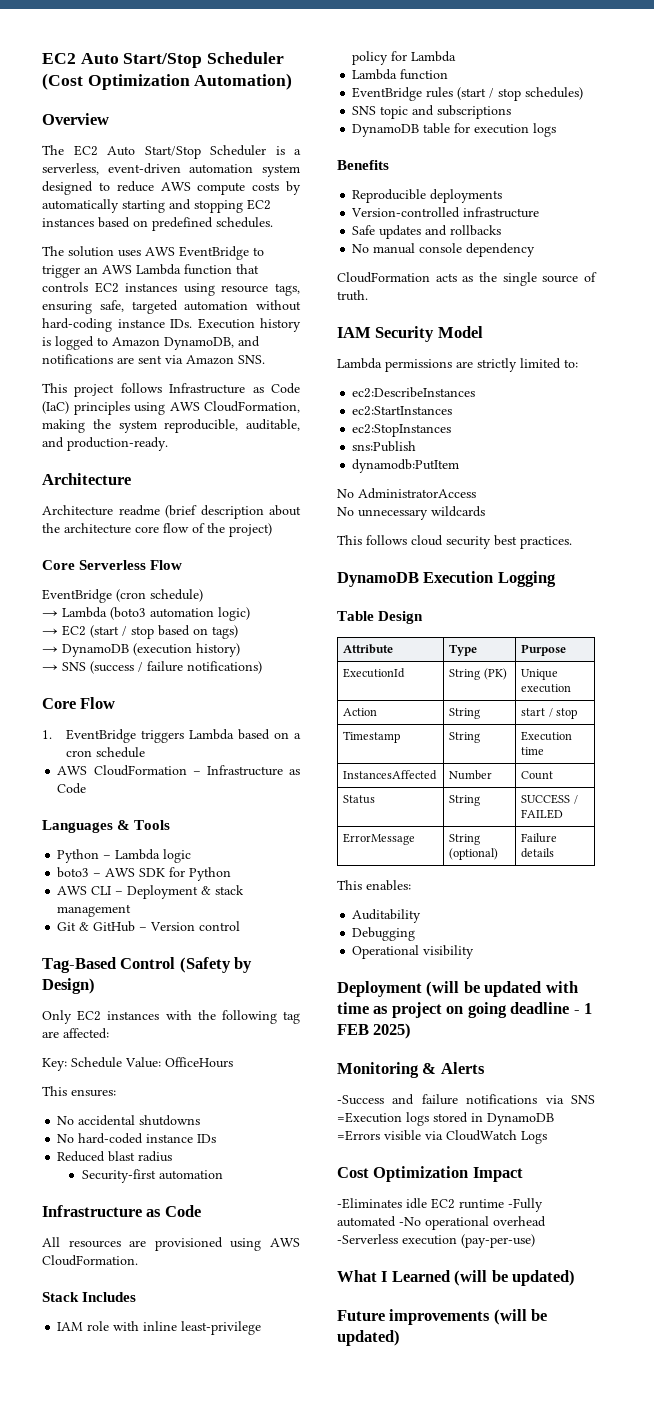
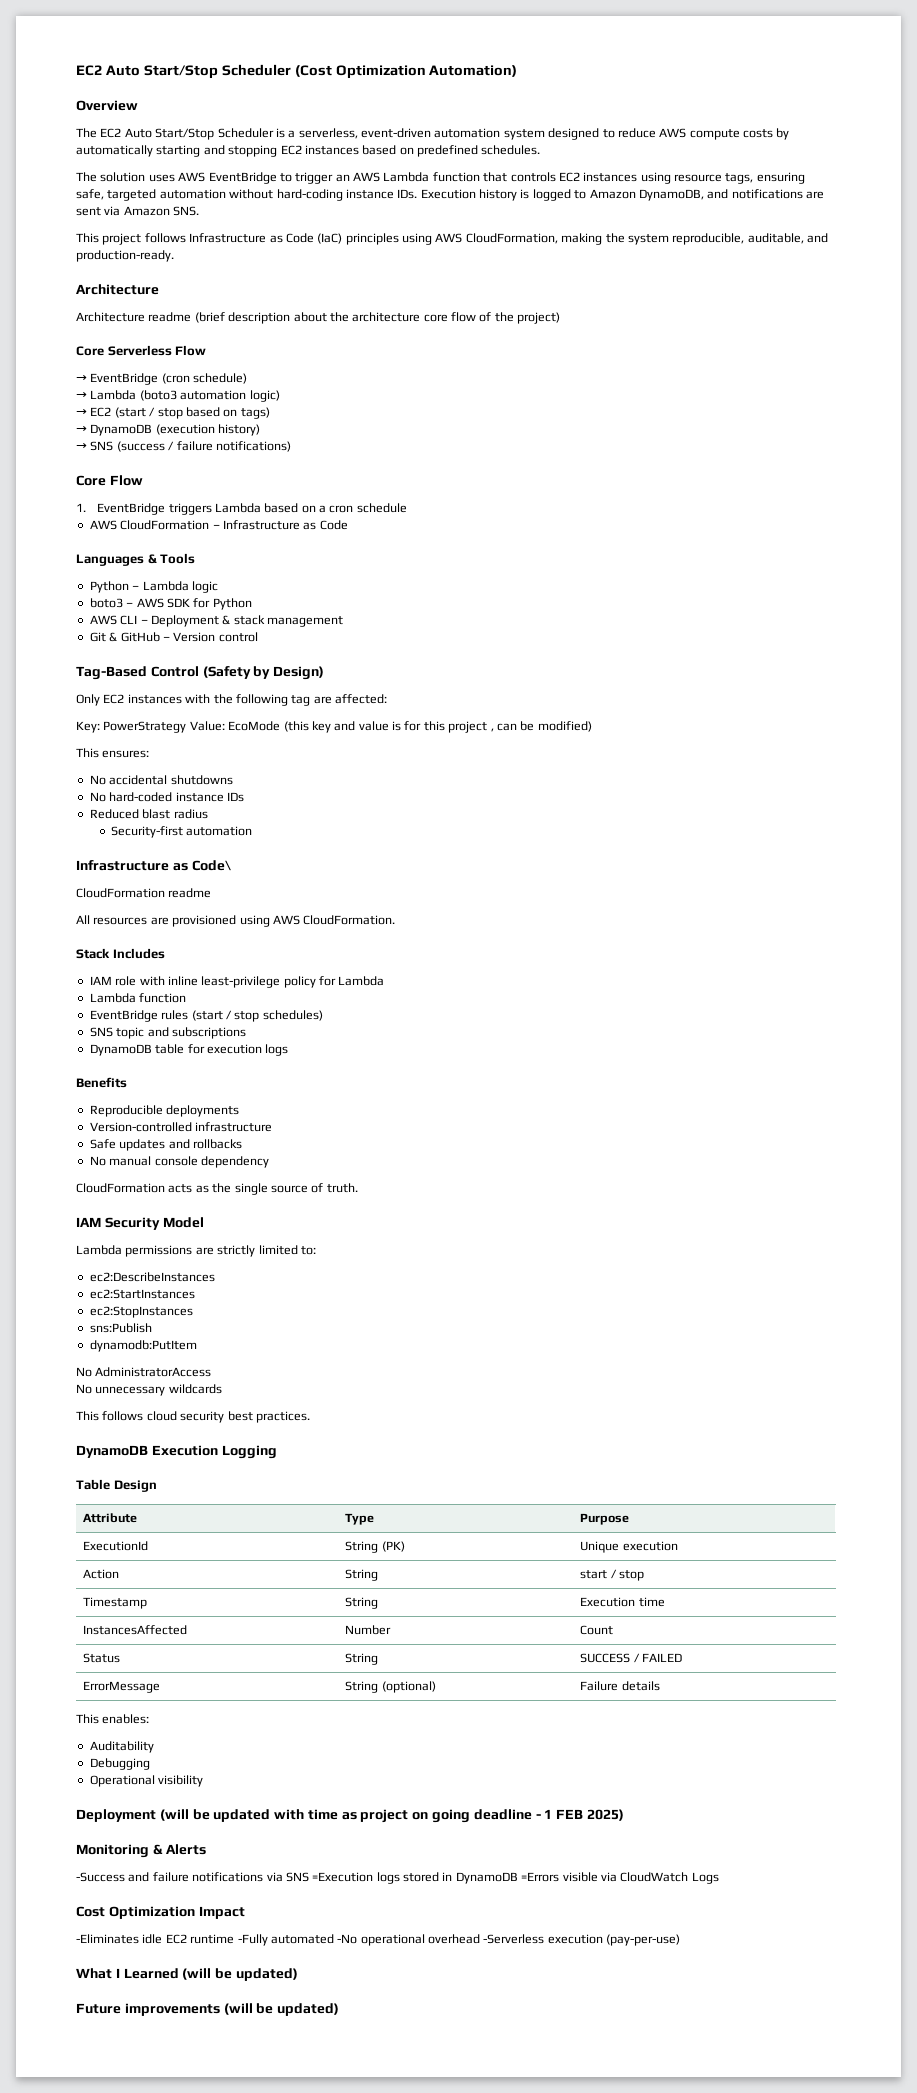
- EventBridge (cron schedule)
+ → EventBridge (cron schedule)
- Key: Schedule Value: OfficeHours
+ Key: PowerStrategy Value: EcoMode (this key and value is for this project , can be modified)
  Security-first automation
- Infrastructure as Code
+ Infrastructure as Code\
+ CloudFormation readme

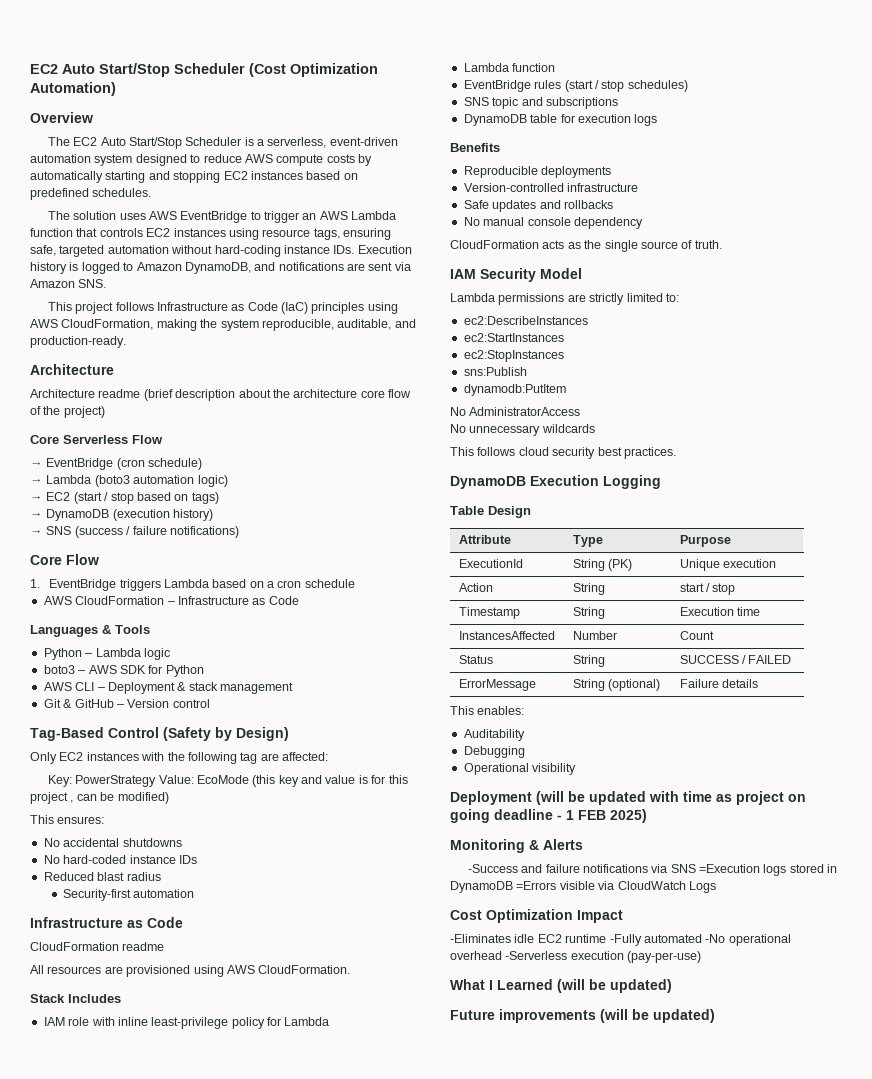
  Security-first automation
- Infrastructure as Code\
+ Infrastructure as Code

